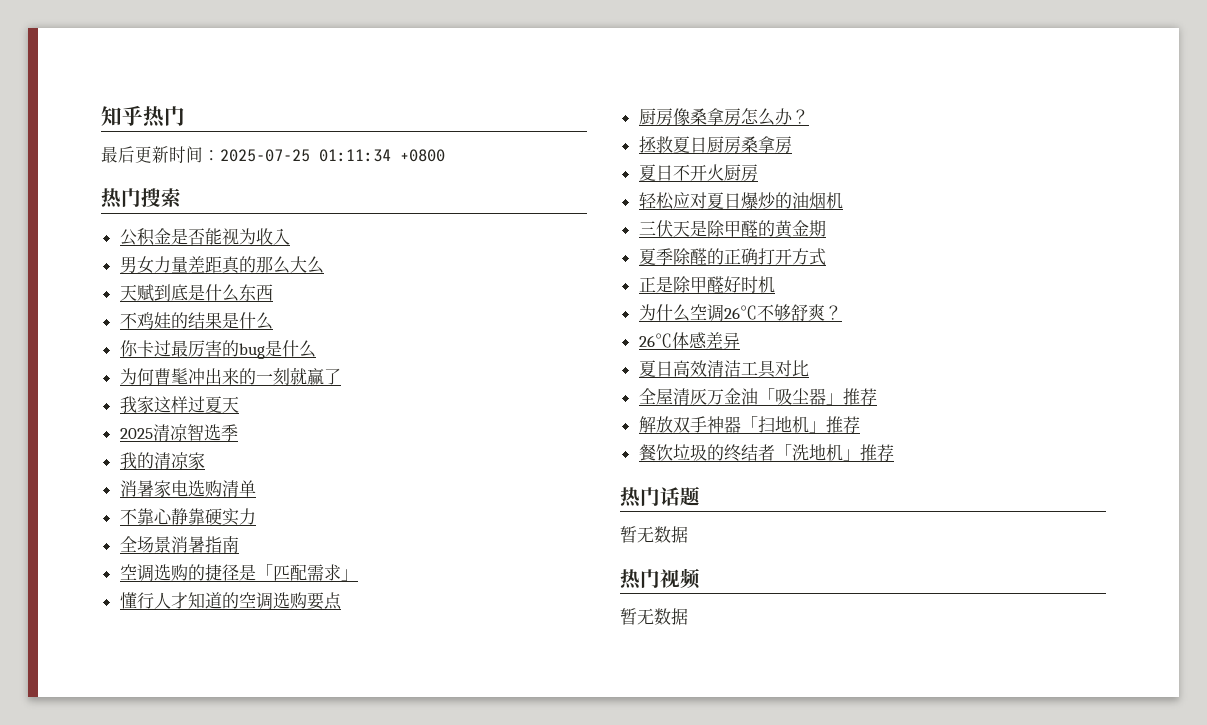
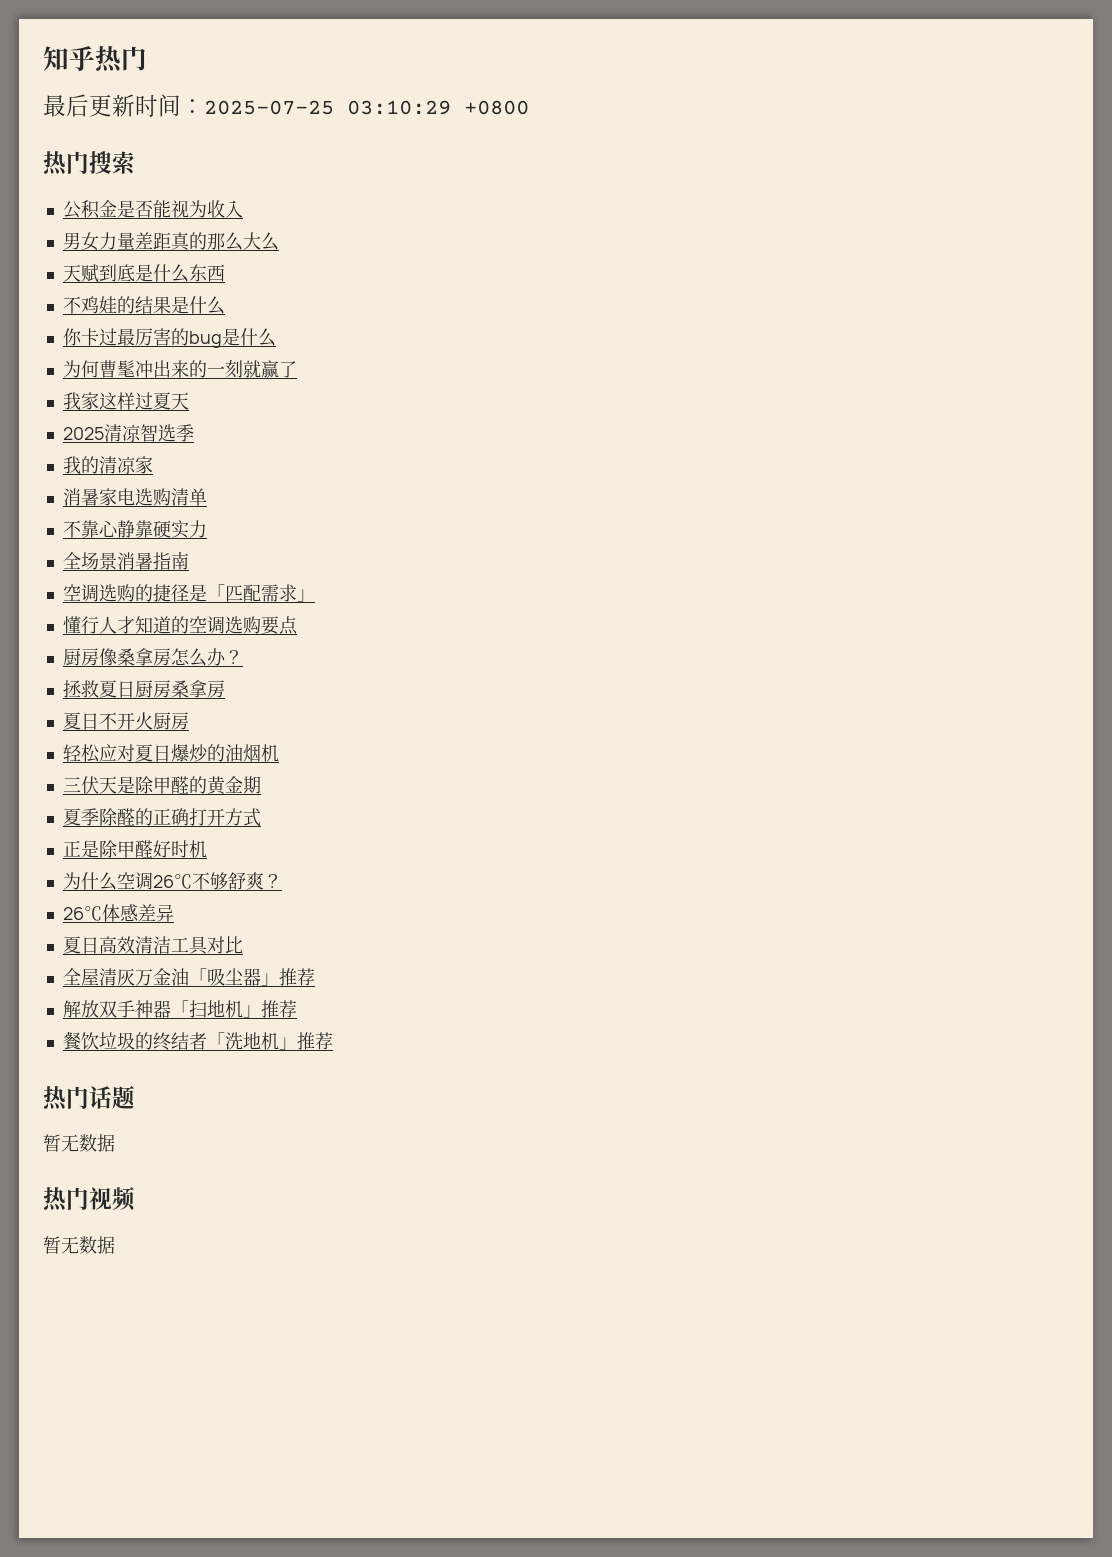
- 最后更新时间：2025-07-25 01:11:34 +0800
+ 最后更新时间：2025-07-25 03:10:29 +0800

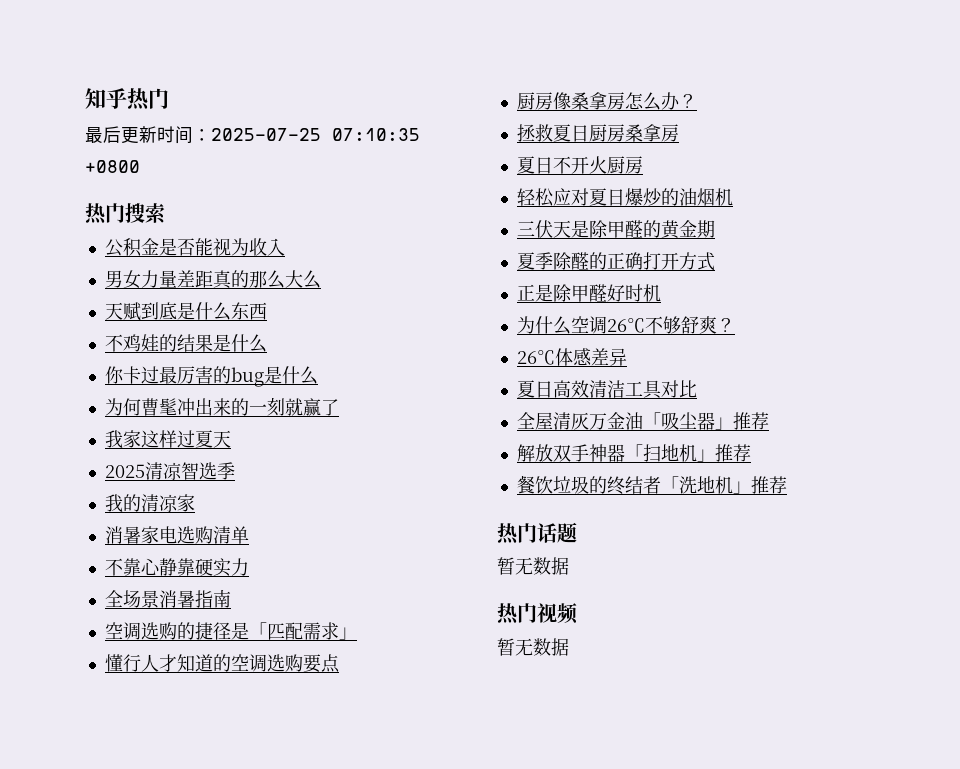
- 最后更新时间：2025-07-25 03:10:29 +0800
+ 最后更新时间：2025-07-25 07:10:35 +0800

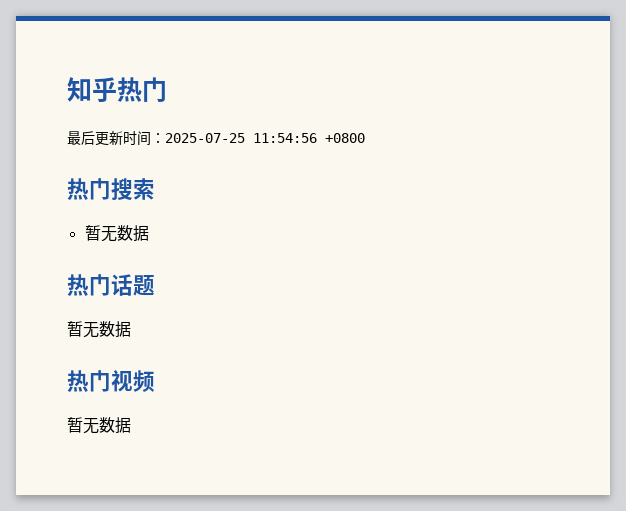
- 最后更新时间：2025-07-25 07:10:35 +0800
+ 最后更新时间：2025-07-25 11:54:56 +0800
  热门搜索
- 公积金是否能视为收入
- 男女力量差距真的那么大么
- 天赋到底是什么东西
- 不鸡娃的结果是什么
- 你卡过最厉害的bug是什么
- 为何曹髦冲出来的一刻就赢了
- 我家这样过夏天
- 2025清凉智选季
- 我的清凉家
- 消暑家电选购清单
- 不靠心静靠硬实力
- 全场景消暑指南
- 空调选购的捷径是「匹配需求」
- 懂行人才知道的空调选购要点
- 厨房像桑拿房怎么办？
- 拯救夏日厨房桑拿房
- 夏日不开火厨房
- 轻松应对夏日爆炒的油烟机
- 三伏天是除甲醛的黄金期
- 夏季除醛的正确打开方式
- 正是除甲醛好时机
- 为什么空调26℃不够舒爽？
- 26℃体感差异
- 夏日高效清洁工具对比
- 全屋清灰万金油「吸尘器」推荐
- 解放双手神器「扫地机」推荐
- 餐饮垃圾的终结者「洗地机」推荐
+ 暂无数据

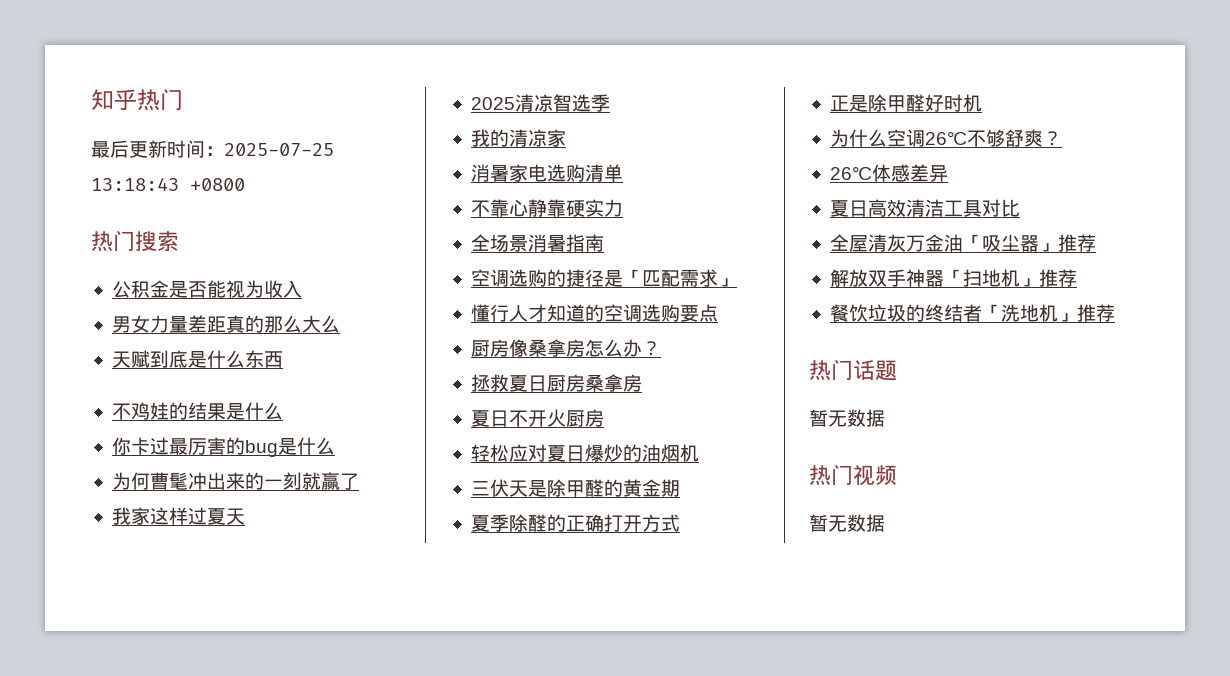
- 最后更新时间：2025-07-25 11:54:56 +0800
+ 最后更新时间：2025-07-25 13:18:43 +0800
  热门搜索
- 暂无数据
+ 公积金是否能视为收入
+ 男女力量差距真的那么大么
+ 天赋到底是什么东西
+ 不鸡娃的结果是什么
+ 你卡过最厉害的bug是什么
+ 为何曹髦冲出来的一刻就赢了
+ 我家这样过夏天
+ 2025清凉智选季
+ 我的清凉家
+ 消暑家电选购清单
+ 不靠心静靠硬实力
+ 全场景消暑指南
+ 空调选购的捷径是「匹配需求」
+ 懂行人才知道的空调选购要点
+ 厨房像桑拿房怎么办？
+ 拯救夏日厨房桑拿房
+ 夏日不开火厨房
+ 轻松应对夏日爆炒的油烟机
+ 三伏天是除甲醛的黄金期
+ 夏季除醛的正确打开方式
+ 正是除甲醛好时机
+ 为什么空调26℃不够舒爽？
+ 26℃体感差异
+ 夏日高效清洁工具对比
+ 全屋清灰万金油「吸尘器」推荐
+ 解放双手神器「扫地机」推荐
+ 餐饮垃圾的终结者「洗地机」推荐

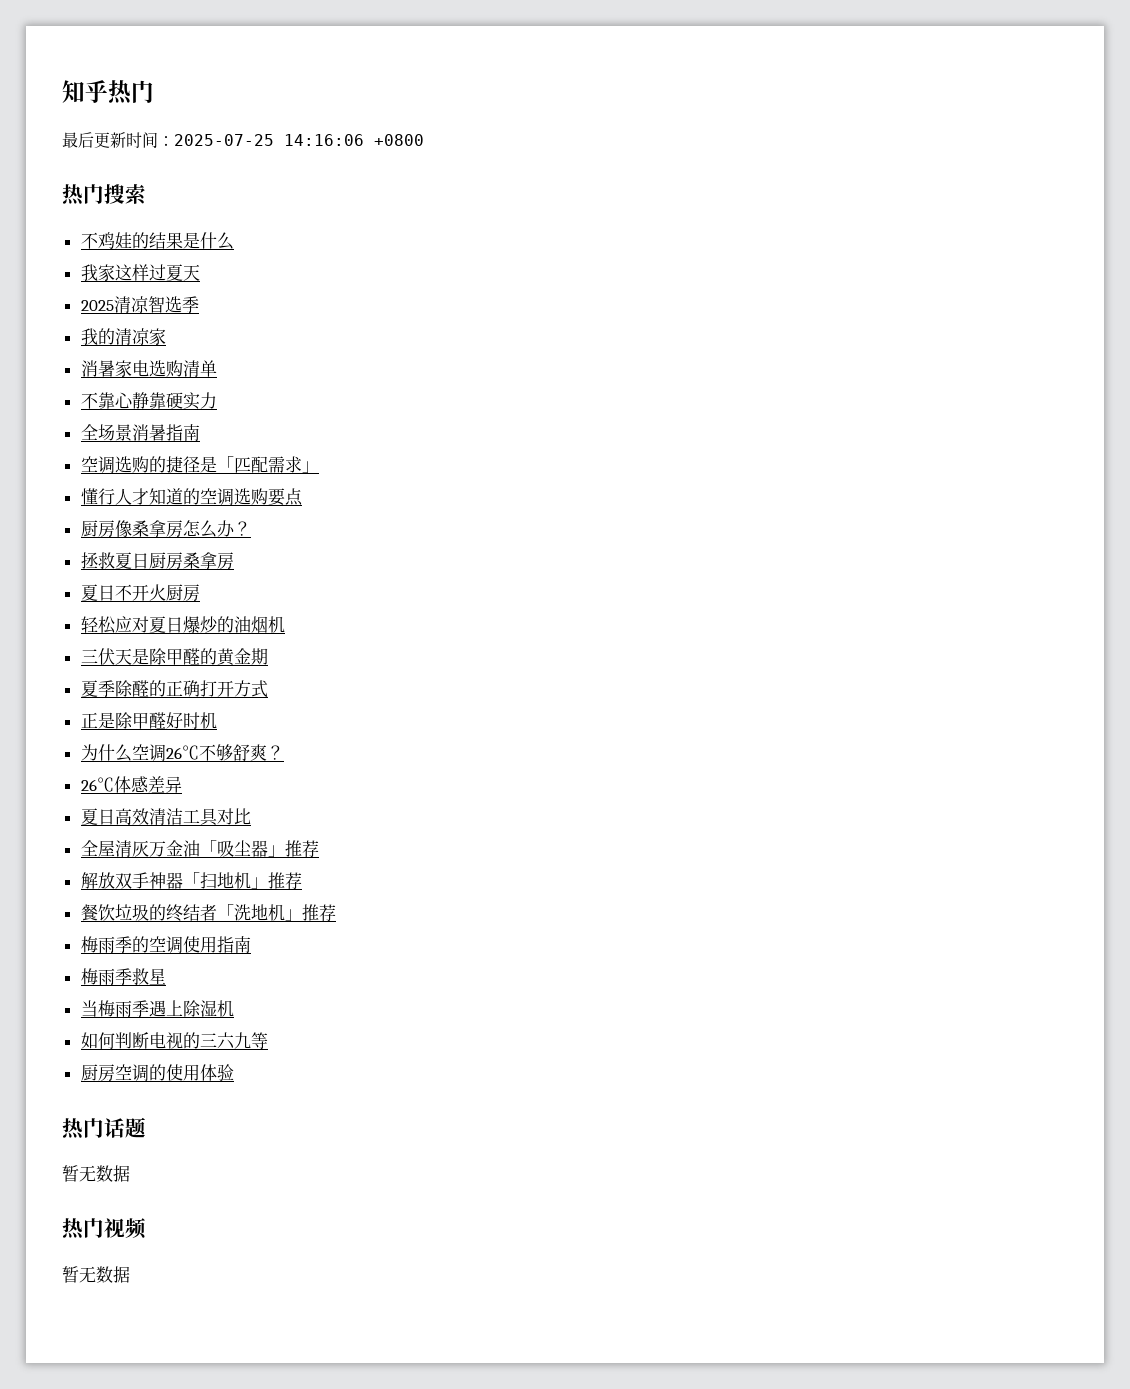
- 最后更新时间：2025-07-25 13:18:43 +0800
+ 最后更新时间：2025-07-25 14:16:06 +0800
- 公积金是否能视为收入
- 男女力量差距真的那么大么
- 天赋到底是什么东西
- 你卡过最厉害的bug是什么
- 为何曹髦冲出来的一刻就赢了
+ 梅雨季的空调使用指南
+ 梅雨季救星
+ 当梅雨季遇上除湿机
+ 如何判断电视的三六九等
+ 厨房空调的使用体验

